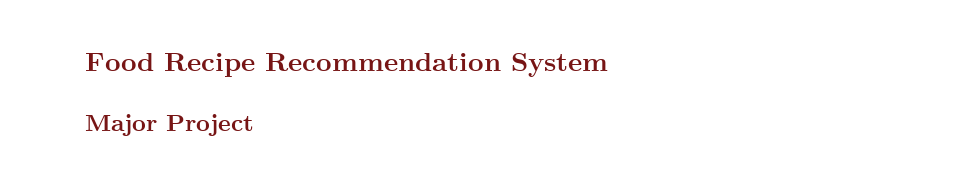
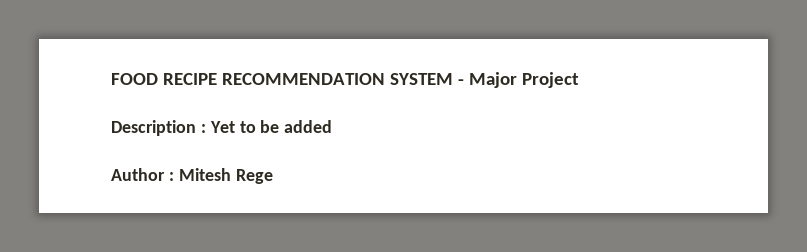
- Food Recipe Recommendation System
- Major Project
+ FOOD RECIPE RECOMMENDATION SYSTEM - Major Project
+ Description : Yet to be added
+ Author : Mitesh Rege

